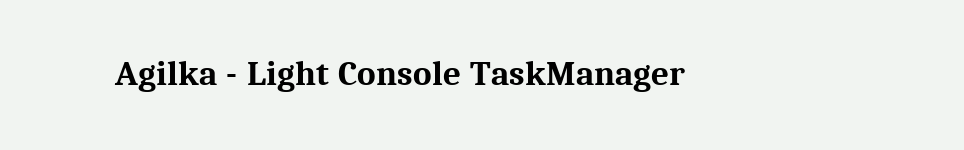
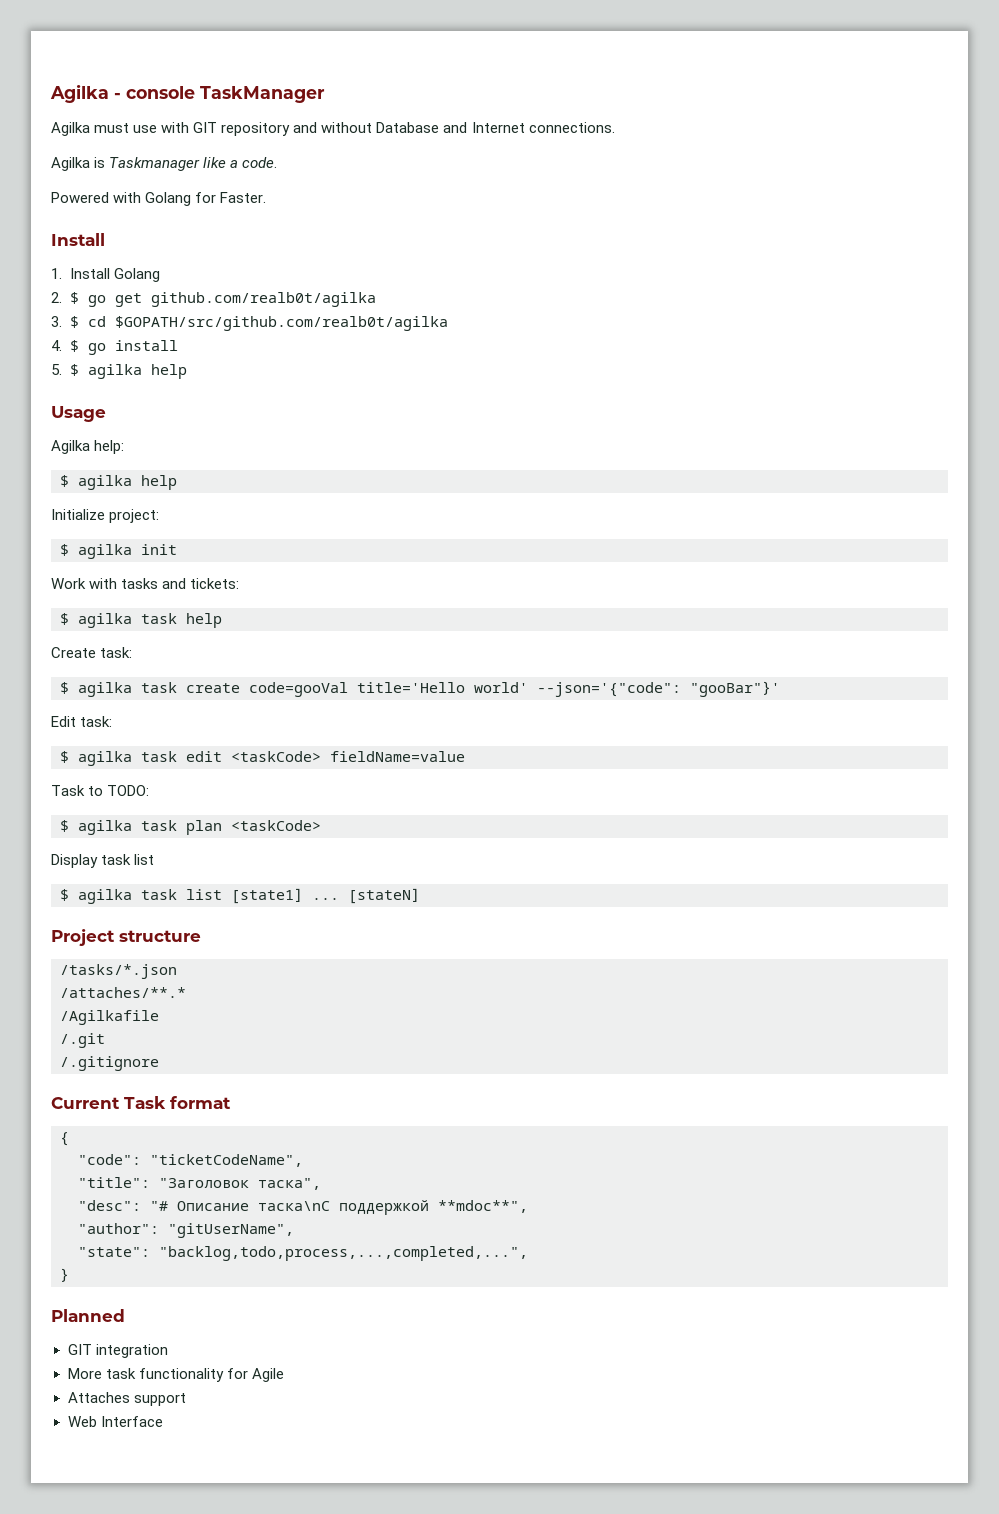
- Agilka - Light Console TaskManager
+ Agilka - console TaskManager
+ Agilka must use with GIT repository and without Database and Internet connections.
+ Agilka is Taskmanager like a code.
+ Powered with Golang for Faster.
+ Install
+ 1. Install Golang
+ 2. $ go get github.com/realb0t/agilka
+ 3. $ cd $GOPATH/src/github.com/realb0t/agilka
+ 4. $ go install
+ 5. $ agilka help
+ Usage
+ Agilka help:
+ $ agilka help
+ Initialize project:
+ $ agilka init
+ Work with tasks and tickets:
+ $ agilka task help
+ Create task:
+ $ agilka task create code=gooVal title='Hello world' --json='{"code": "gooBar"}'
+ Edit task:
+ $ agilka task edit <taskCode> fieldName=value
+ Task to TODO:
+ $ agilka task plan <taskCode>
+ Display task list
+ $ agilka task list [state1] ... [stateN]
+ Project structure
+ /tasks/*.json
+ /attaches/**.*
+ /Agilkafile
+ /.git
+ /.gitignore
+ Current Task format
+ {
+ "code": "ticketCodeName",
+ "title": "Заголовок таска",
+ "desc": "# Описание таска\nС поддержкой **mdoc**",
+ "author": "gitUserName",
+ "state": "backlog,todo,process,...,completed,...",
+ }
+ Planned
+ GIT integration
+ More task functionality for Agile
+ Attaches support
+ Web Interface

